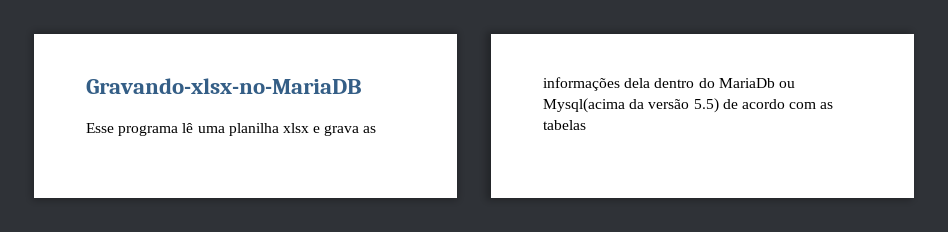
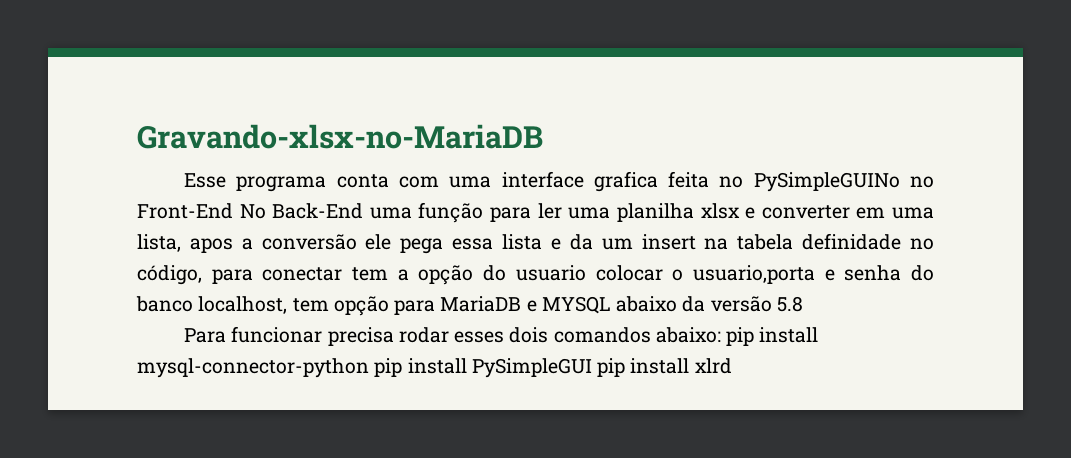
- Esse programa lê uma planilha xlsx e grava as informações dela dentro do MariaDb ou Mysql(acima da versão 5.5) de acordo com as tabelas
+ Esse programa conta com uma interface grafica feita no PySimpleGUINo no Front-End No Back-End uma função para ler uma planilha xlsx e converter em uma lista, apos a conversão ele pega essa lista e da um insert na tabela definidade no código, para conectar tem a opção do usuario colocar o usuario,porta e senha do banco localhost, tem opção para MariaDB e MYSQL abaixo da versão 5.8
+ Para funcionar precisa rodar esses dois comandos abaixo: pip install mysql-connector-python pip install PySimpleGUI pip install xlrd

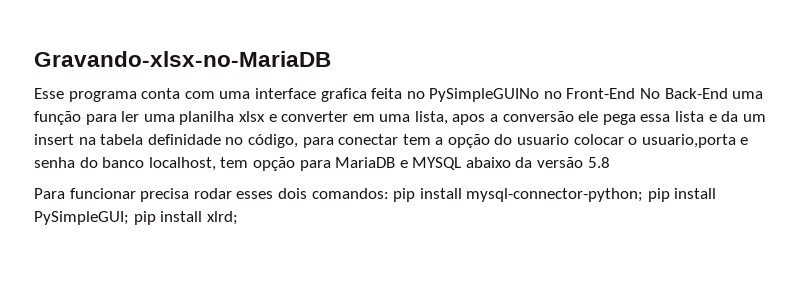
- Para funcionar precisa rodar esses dois comandos abaixo: pip install mysql-connector-python pip install PySimpleGUI pip install xlrd
+ Para funcionar precisa rodar esses dois comandos: pip install mysql-connector-python; pip install PySimpleGUI; pip install xlrd;

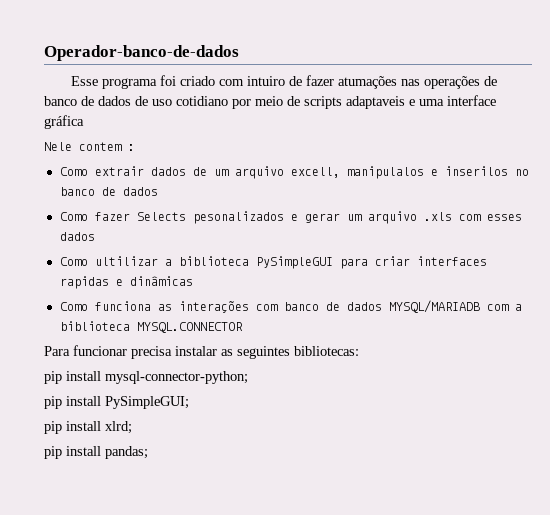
- Gravando-xlsx-no-MariaDB
+ Operador-banco-de-dados
- Esse programa conta com uma interface grafica feita no PySimpleGUINo no Front-End No Back-End uma função para ler uma planilha xlsx e converter em uma lista, apos a conversão ele pega essa lista e da um insert na tabela definidade no código, para conectar tem a opção do usuario colocar o usuario,porta e senha do banco localhost, tem opção para MariaDB e MYSQL abaixo da versão 5.8
+ Esse programa foi criado com intuiro de fazer atumações nas operações de banco de dados de uso cotidiano por meio de scripts adaptaveis e uma interface gráfica
+ Nele contem :
+ Como extrair dados de um arquivo excell, manipulalos e inserilos no banco de dados
+ Como fazer Selects pesonalizados e gerar um arquivo .xls com esses dados
+ Como ultilizar a biblioteca PySimpleGUI para criar interfaces rapidas e dinâmicas
+ Como funciona as interações com banco de dados MYSQL/MARIADB com a biblioteca MYSQL.CONNECTOR
- Para funcionar precisa rodar esses dois comandos: pip install mysql-connector-python; pip install PySimpleGUI; pip install xlrd;
+ Para funcionar precisa instalar as seguintes bibliotecas:
+ pip install mysql-connector-python;
+ pip install PySimpleGUI;
+ pip install xlrd;
+ pip install pandas;

